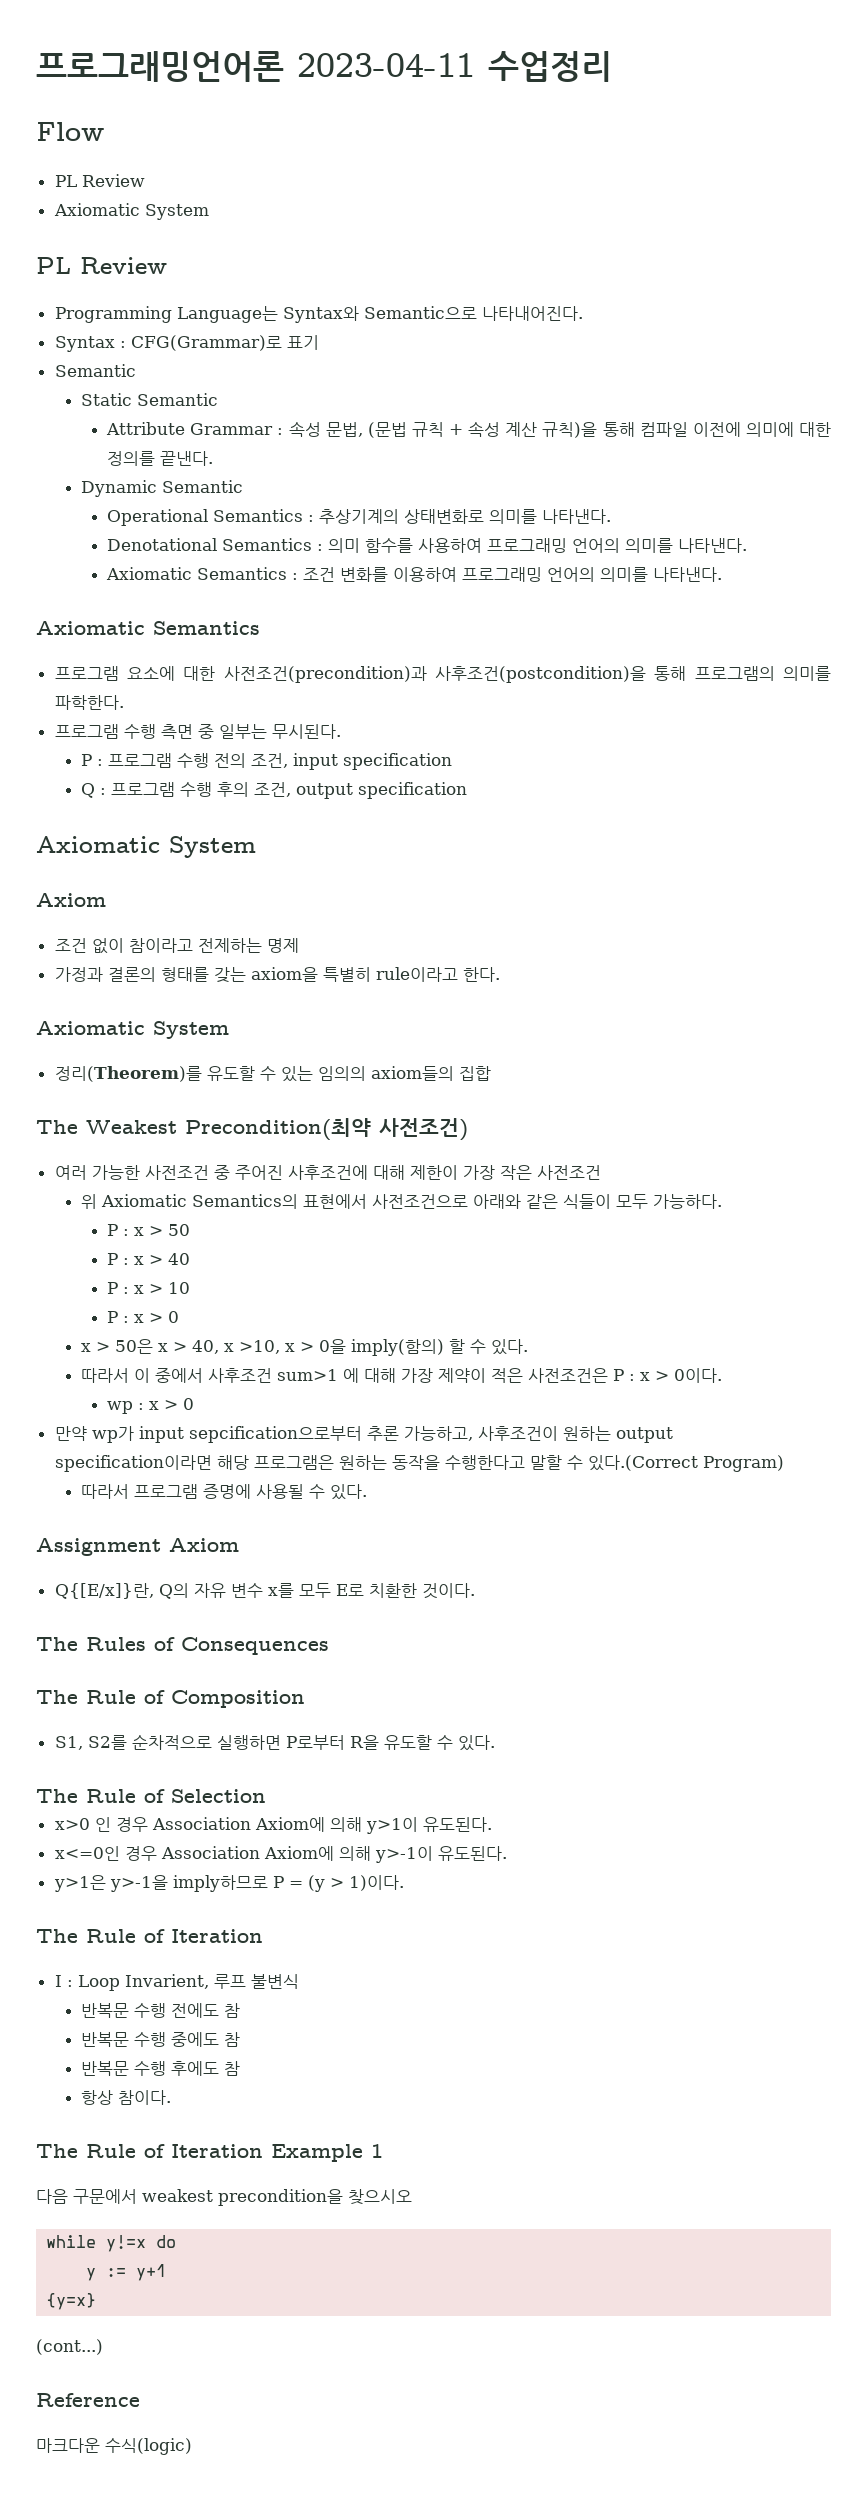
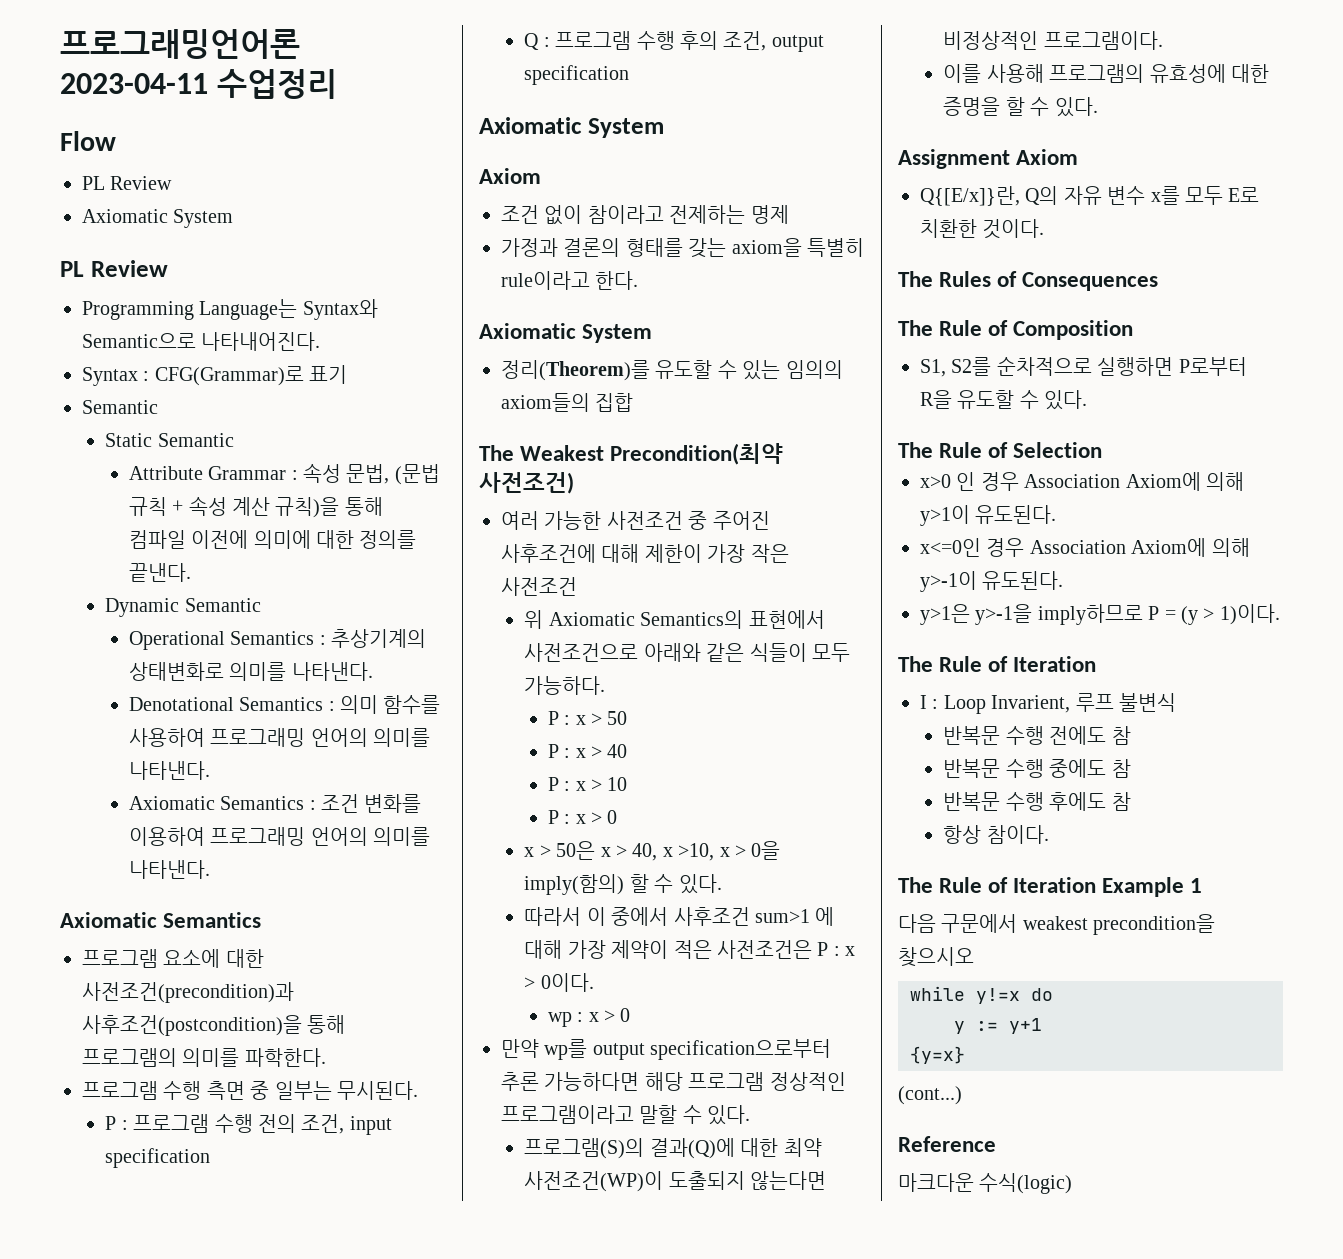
- 만약 wp가 input sepcification으로부터 추론 가능하고, 사후조건이 원하는 output specification이라면 해당 프로그램은 원하는 동작을 수행한다고 말할 수 있다.(Correct Program)
- 따라서 프로그램 증명에 사용될 수 있다.
+ 만약 wp를 output specification으로부터 추론 가능하다면 해당 프로그램 정상적인 프로그램이라고 말할 수 있다.
+ 프로그램(S)의 결과(Q)에 대한 최약 사전조건(WP)이 도출되지 않는다면 비정상적인 프로그램이다.
+ 이를 사용해 프로그램의 유효성에 대한 증명을 할 수 있다.

